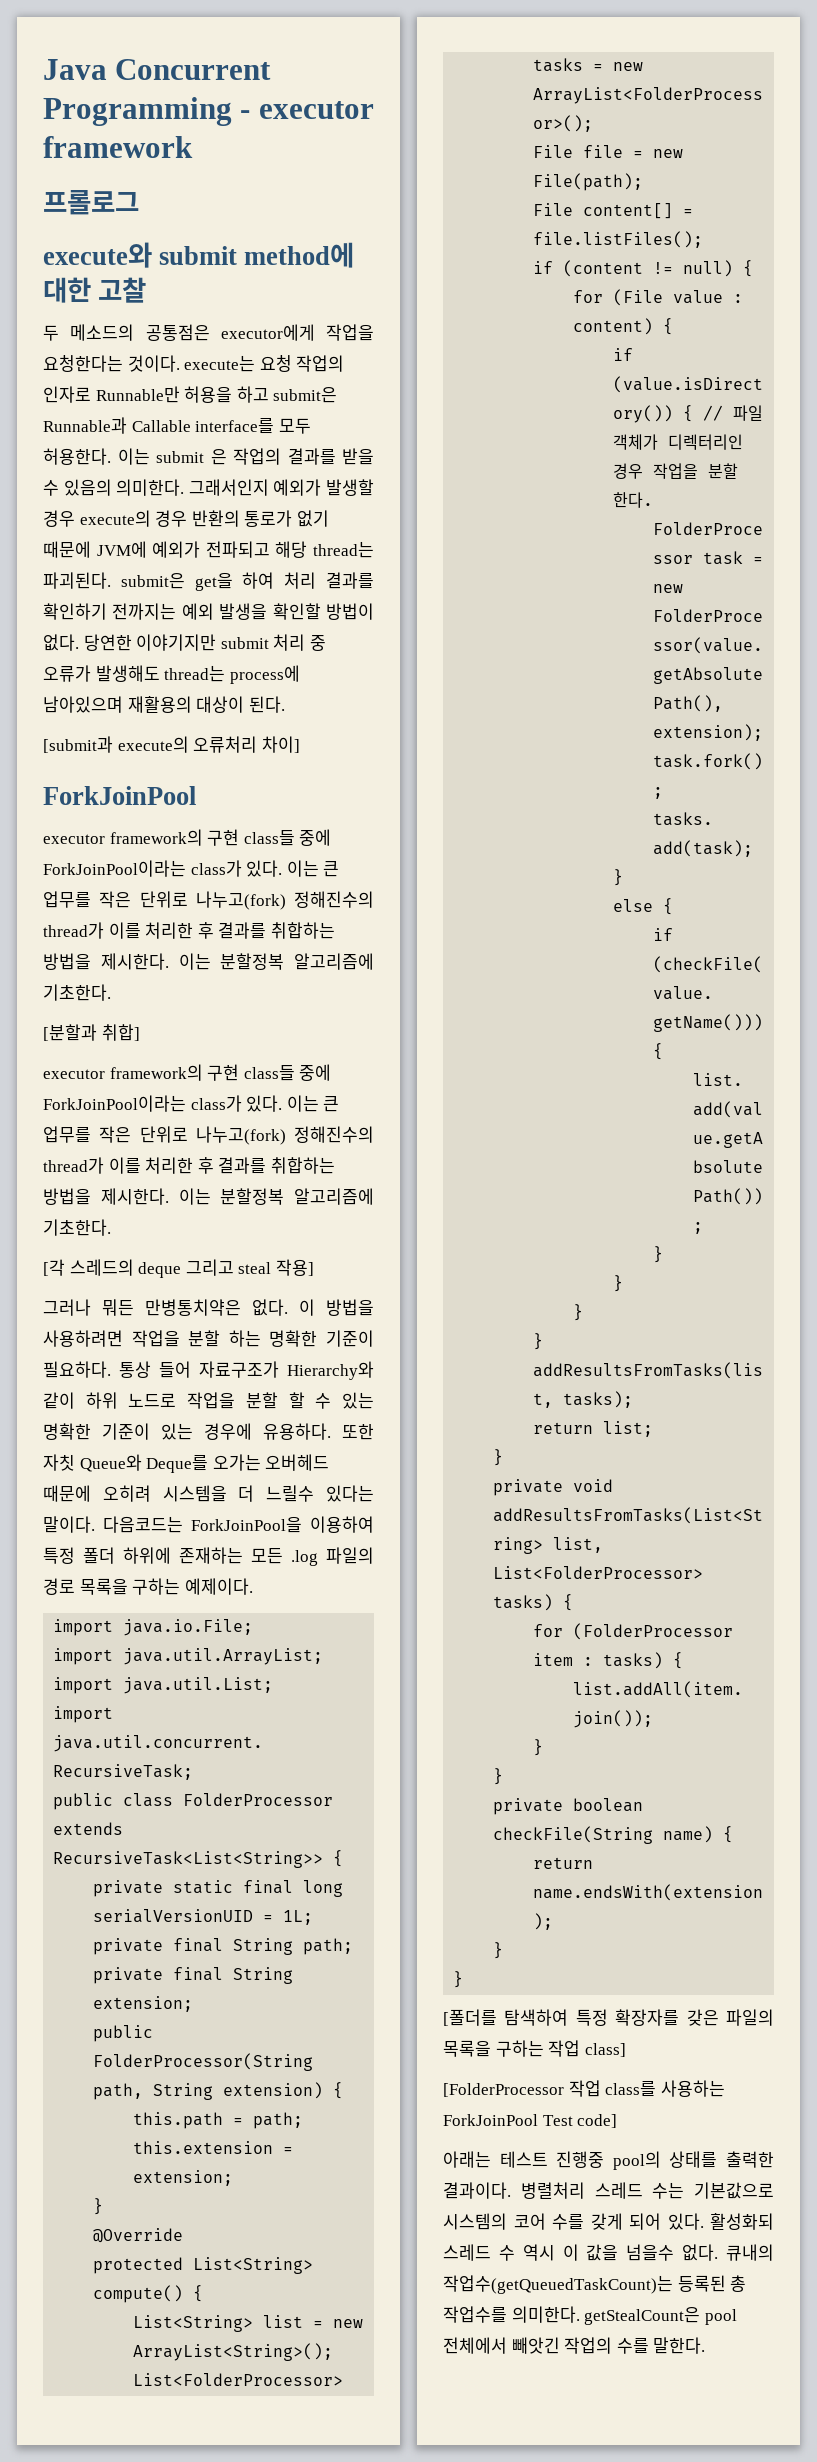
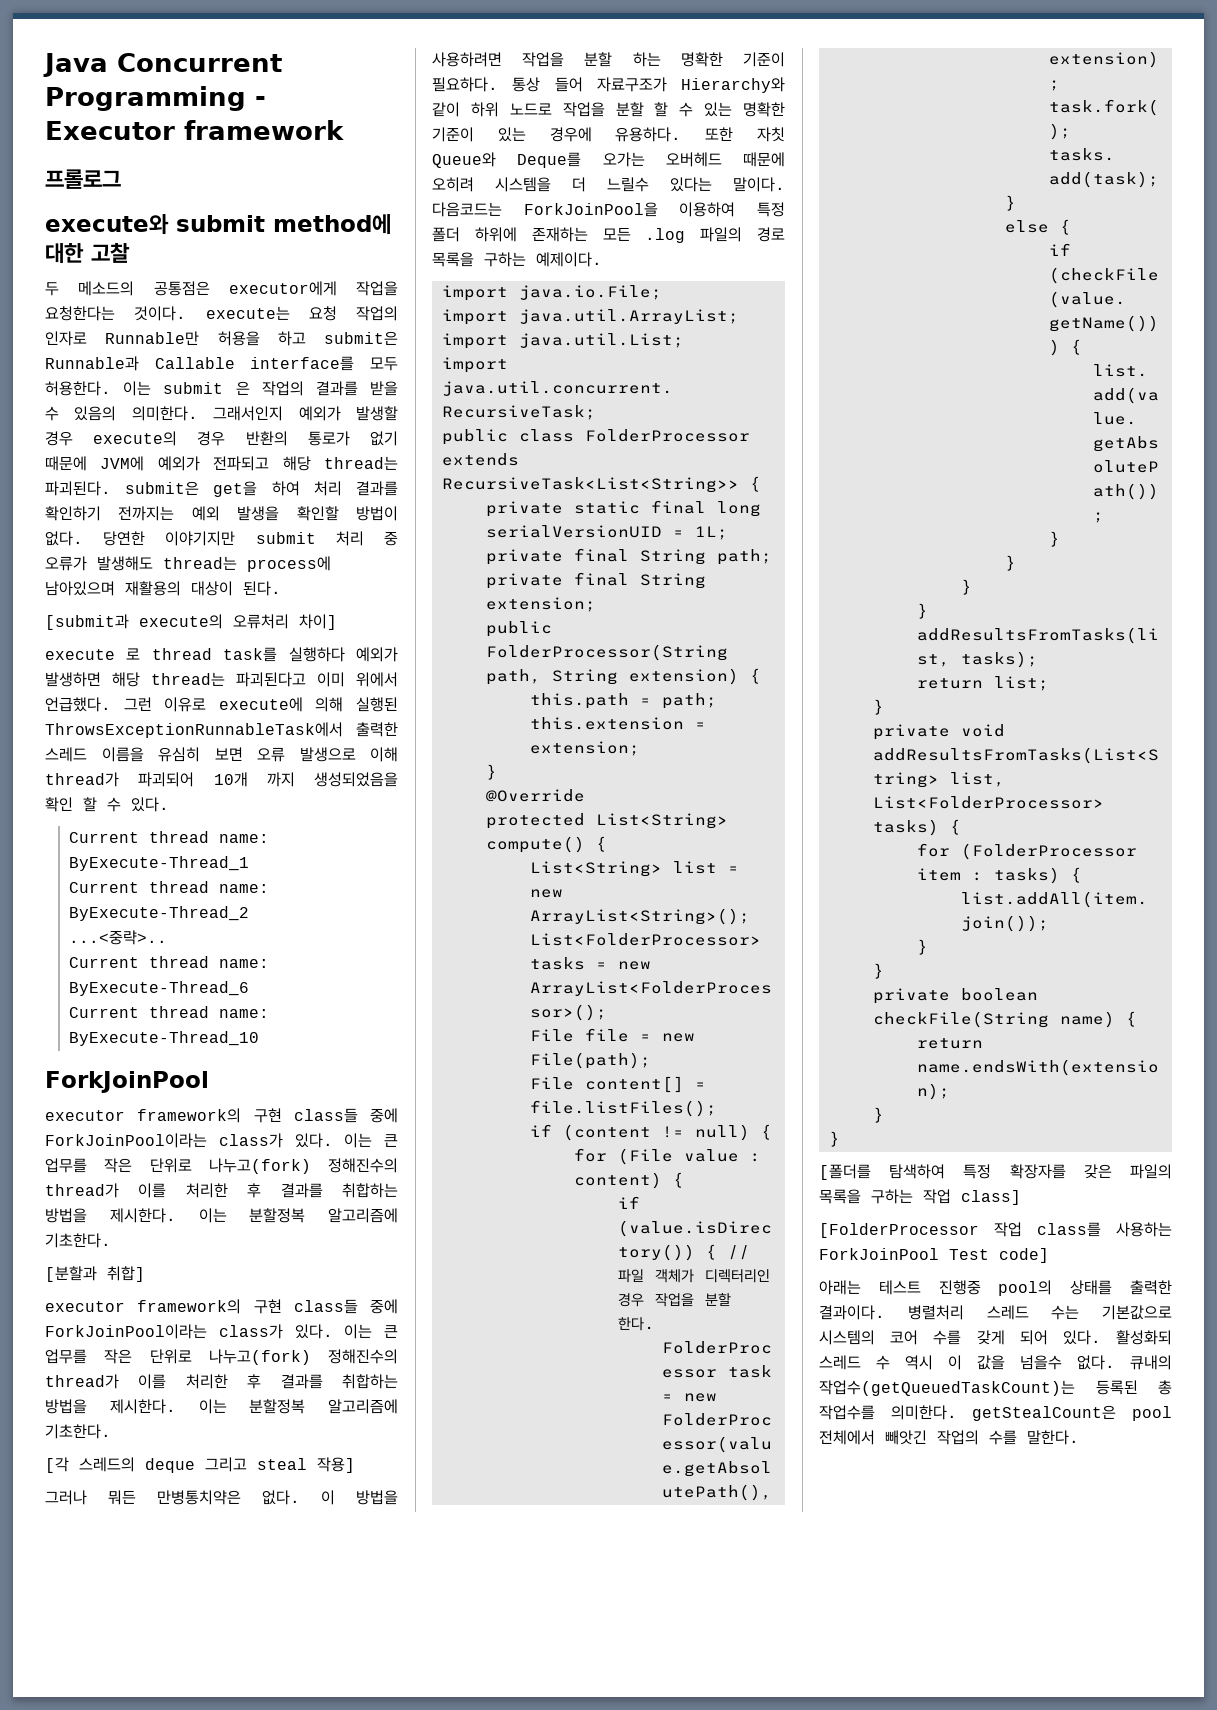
- Java Concurrent Programming - executor framework
+ Java Concurrent Programming - Executor framework
+ execute 로 thread task를 실행하다 예외가 발생하면 해당 thread는 파괴된다고 이미 위에서 언급했다. 그런 이유로 execute에 의해 실행된 ThrowsExceptionRunnableTask에서 출력한 스레드 이름을 유심히 보면 오류 발생으로 이해 thread가 파괴되어 10개 까지 생성되었음을 확인 할 수 있다.
+ Current thread name: ByExecute-Thread_1
+ Current thread name: ByExecute-Thread_2
+ ...<중략>..
+ Current thread name: ByExecute-Thread_6
+ Current thread name: ByExecute-Thread_10

